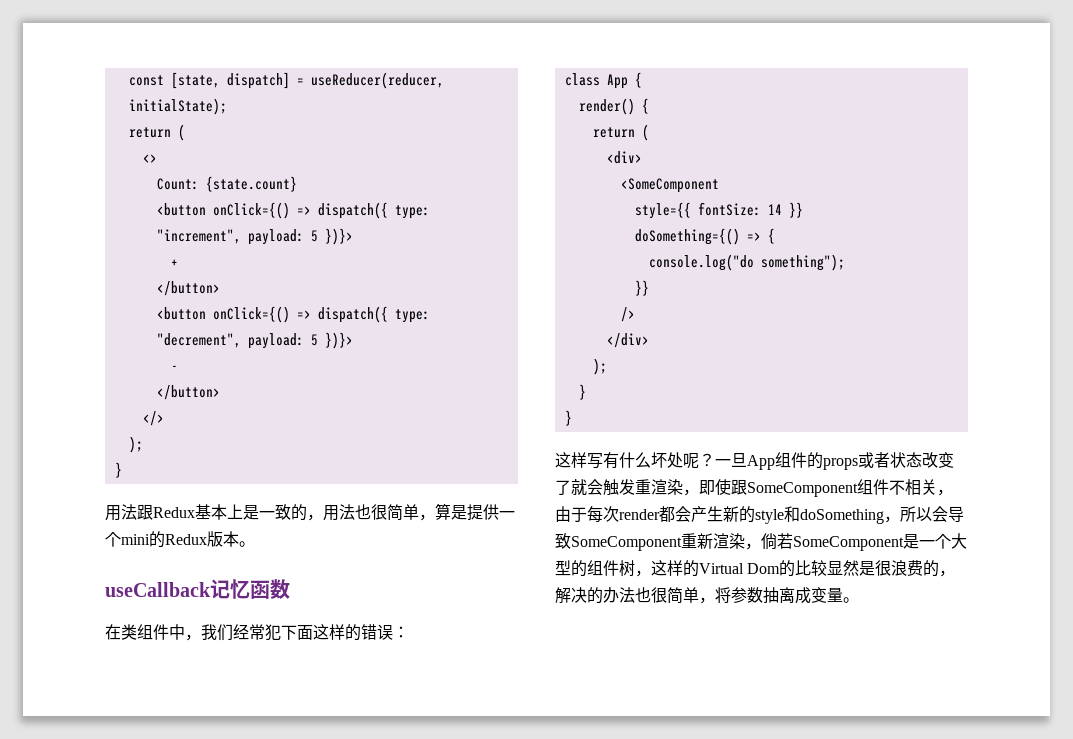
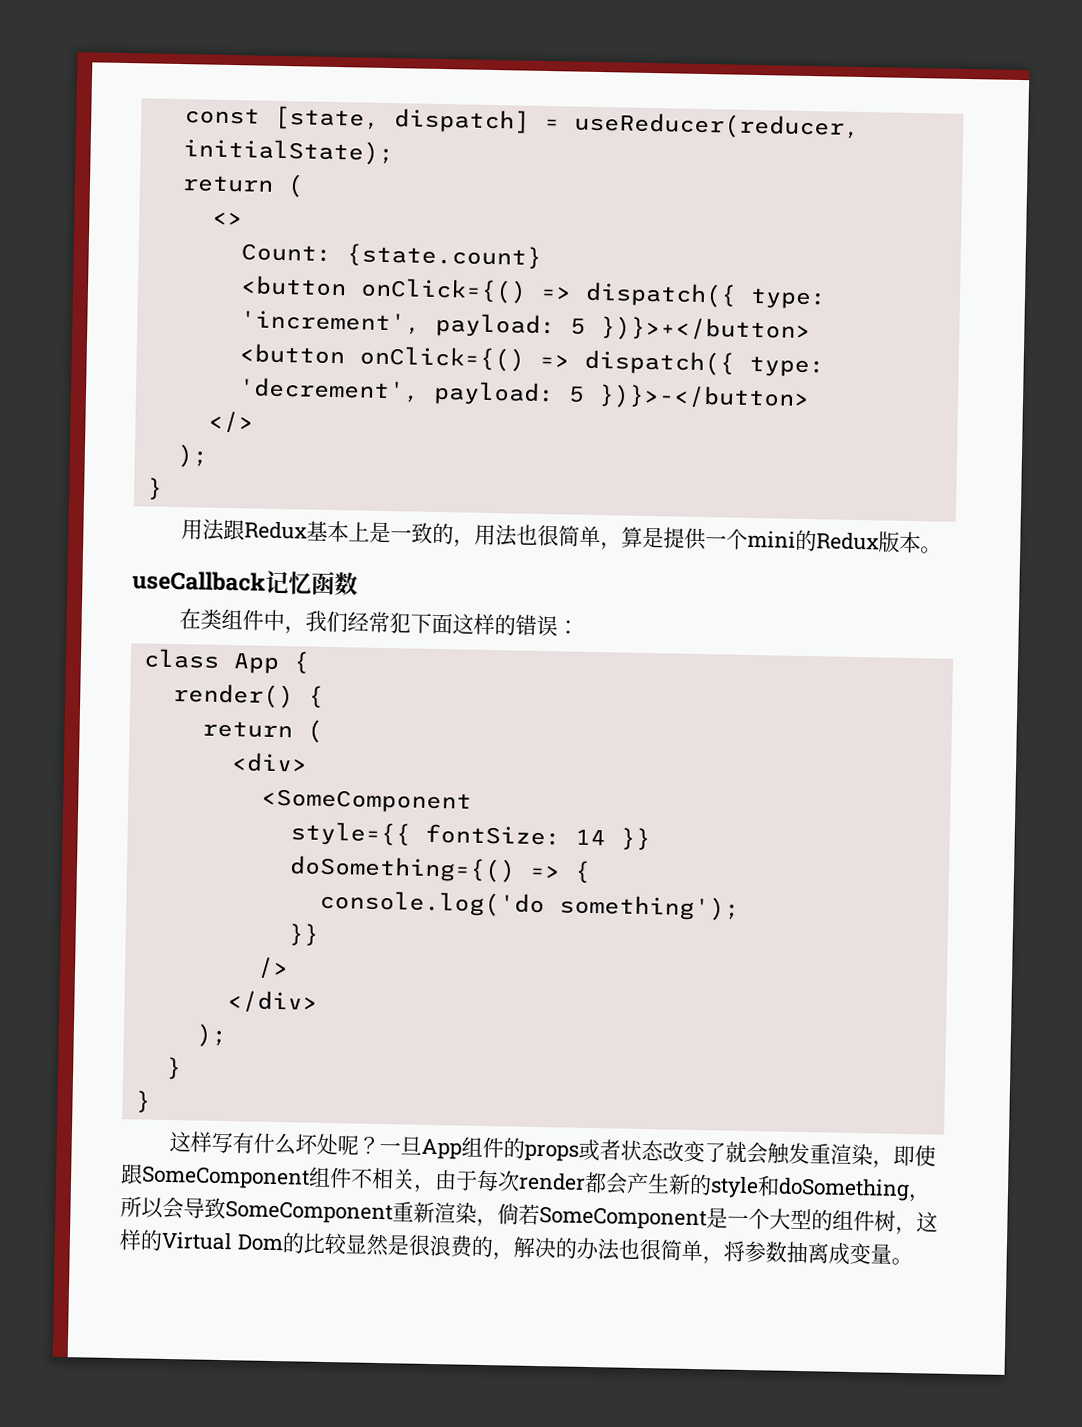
- <button onClick={() => dispatch({ type: "increment", payload: 5 })}>
- +
- </button>
- <button onClick={() => dispatch({ type: "decrement", payload: 5 })}>
- -
- </button>
+ <button onClick={() => dispatch({ type: 'increment', payload: 5 })}>+</button>
+ <button onClick={() => dispatch({ type: 'decrement', payload: 5 })}>-</button>
- console.log("do something");
+ console.log('do something');

